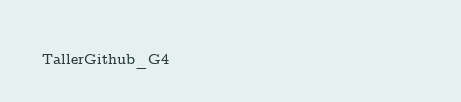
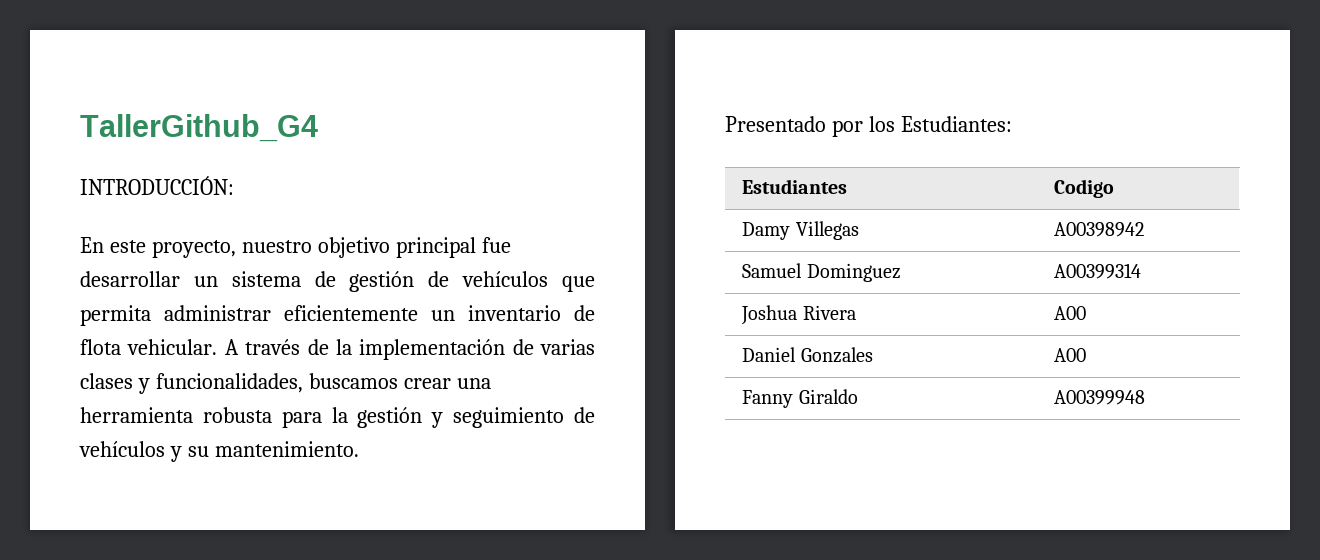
+ INTRODUCCIÓN:
+ En este proyecto, nuestro objetivo principal fue desarrollar un sistema de gestión de vehículos que permita administrar eficientemente un inventario de flota vehicular. A través de la implementación de varias clases y funcionalidades, buscamos crear una herramienta robusta para la gestión y seguimiento de vehículos y su mantenimiento.
+ Presentado por los Estudiantes:
+ Estudiantes | Codigo
+ Damy Villegas | A00398942
+ Samuel Dominguez | A00399314
+ Joshua Rivera | A00
+ Daniel Gonzales | A00
+ Fanny Giraldo | A00399948

